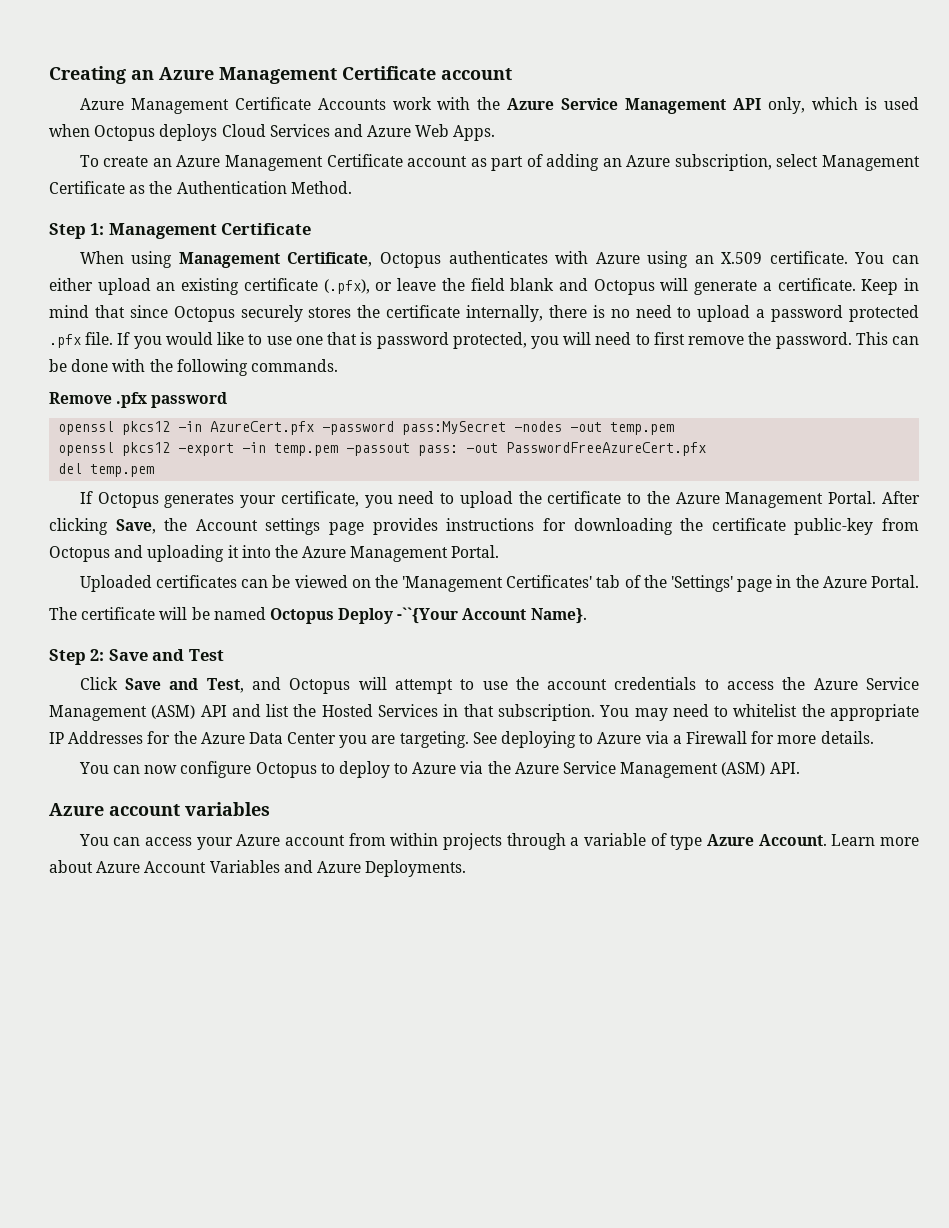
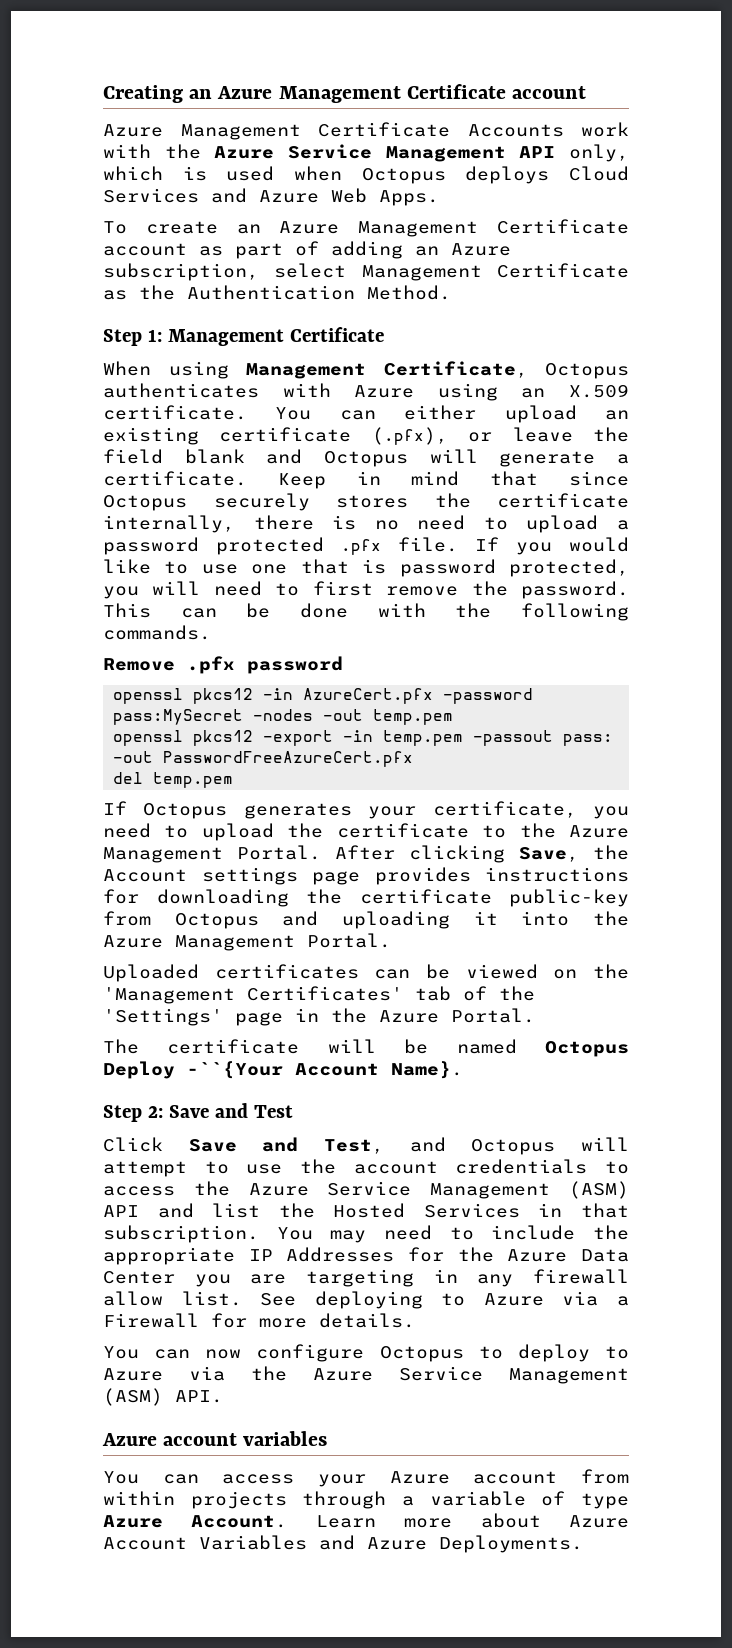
- You may need to whitelist the appropriate IP Addresses for the Azure Data Center you are targeting.
+ You may need to include the appropriate IP Addresses for the Azure Data Center you are targeting in any firewall allow list.

